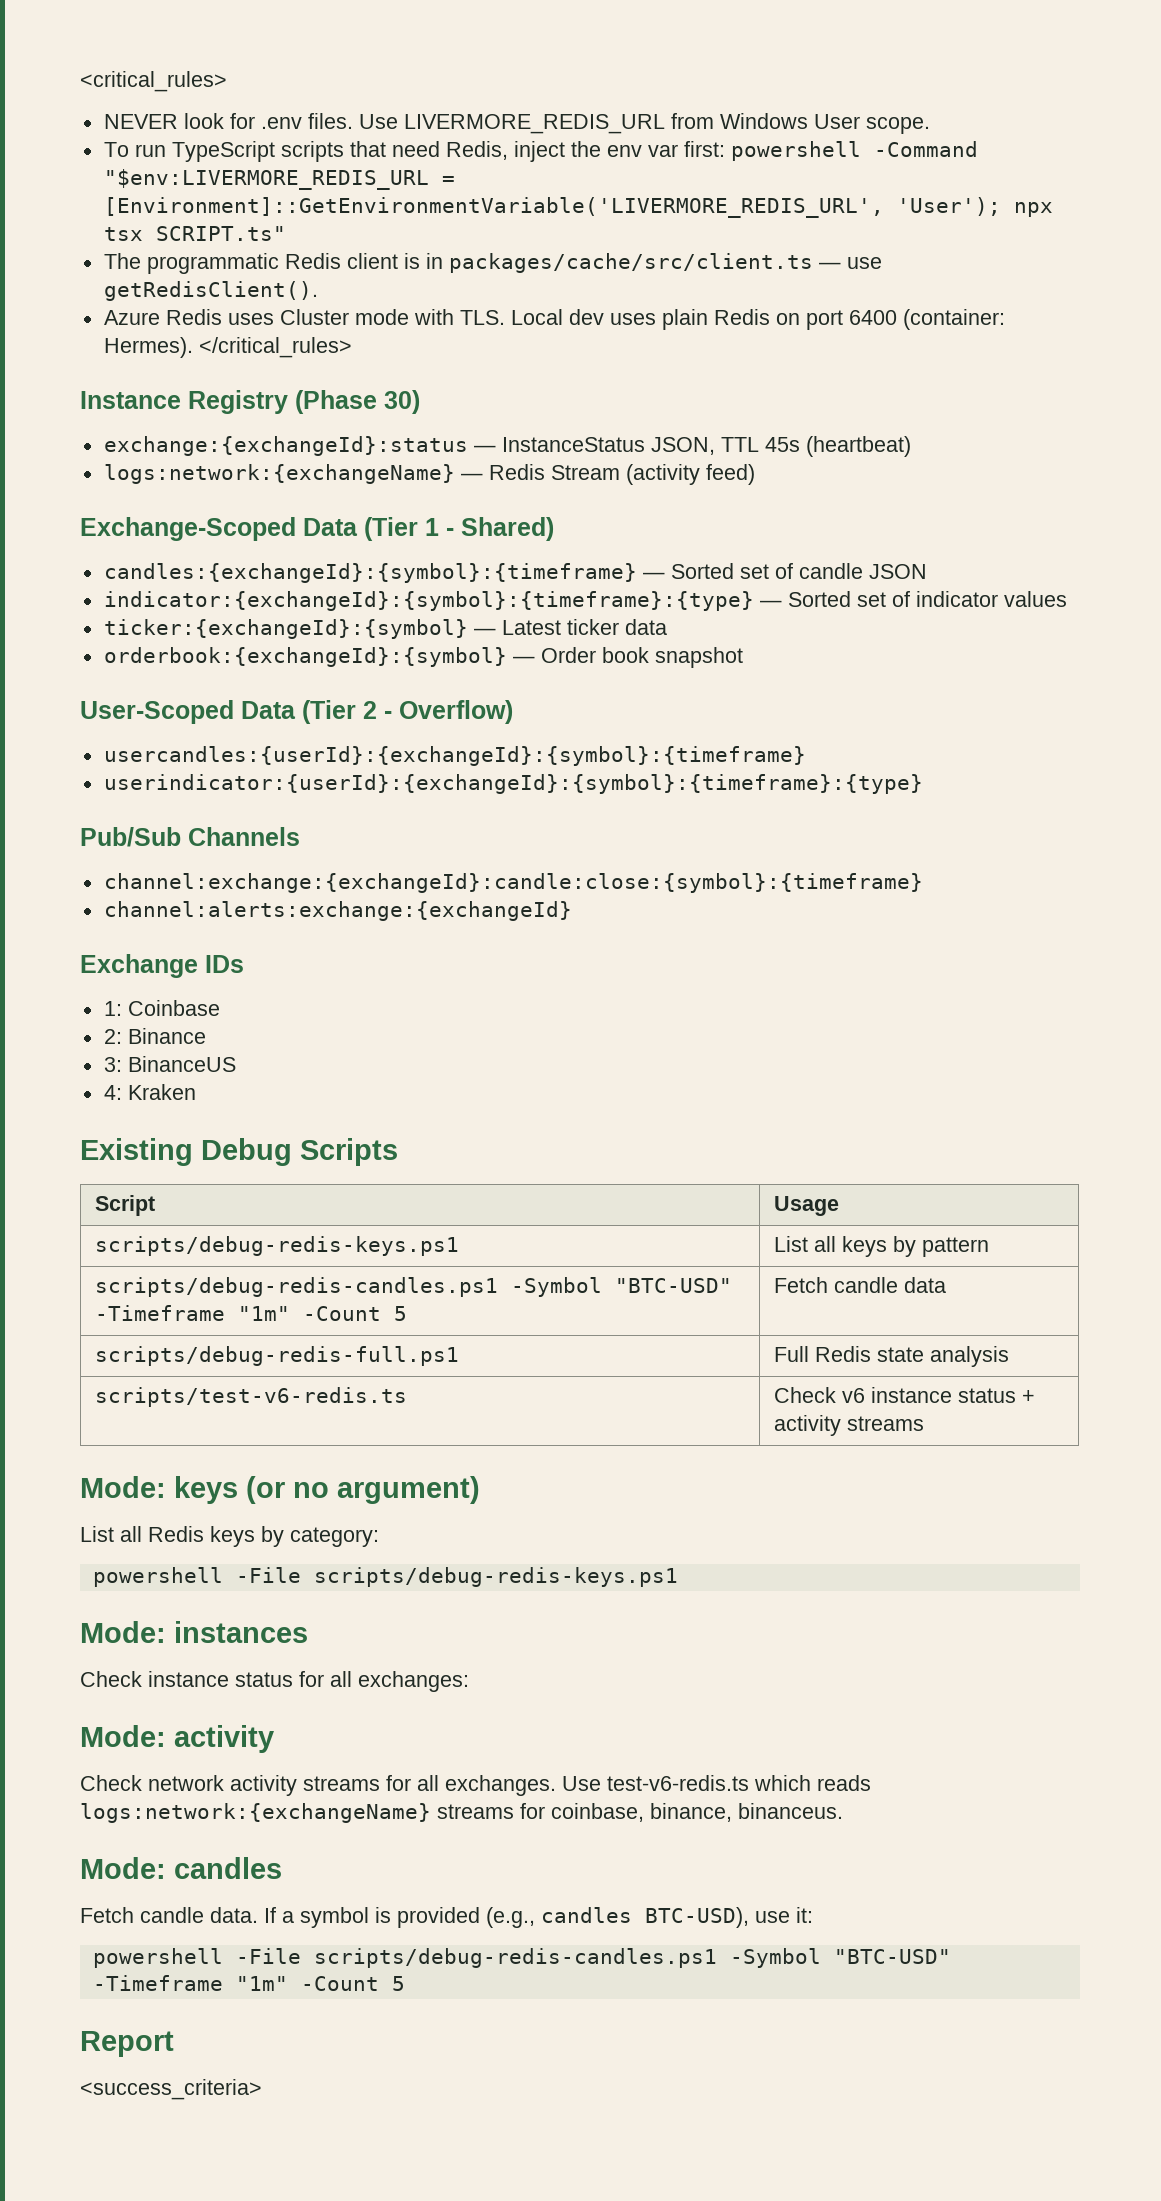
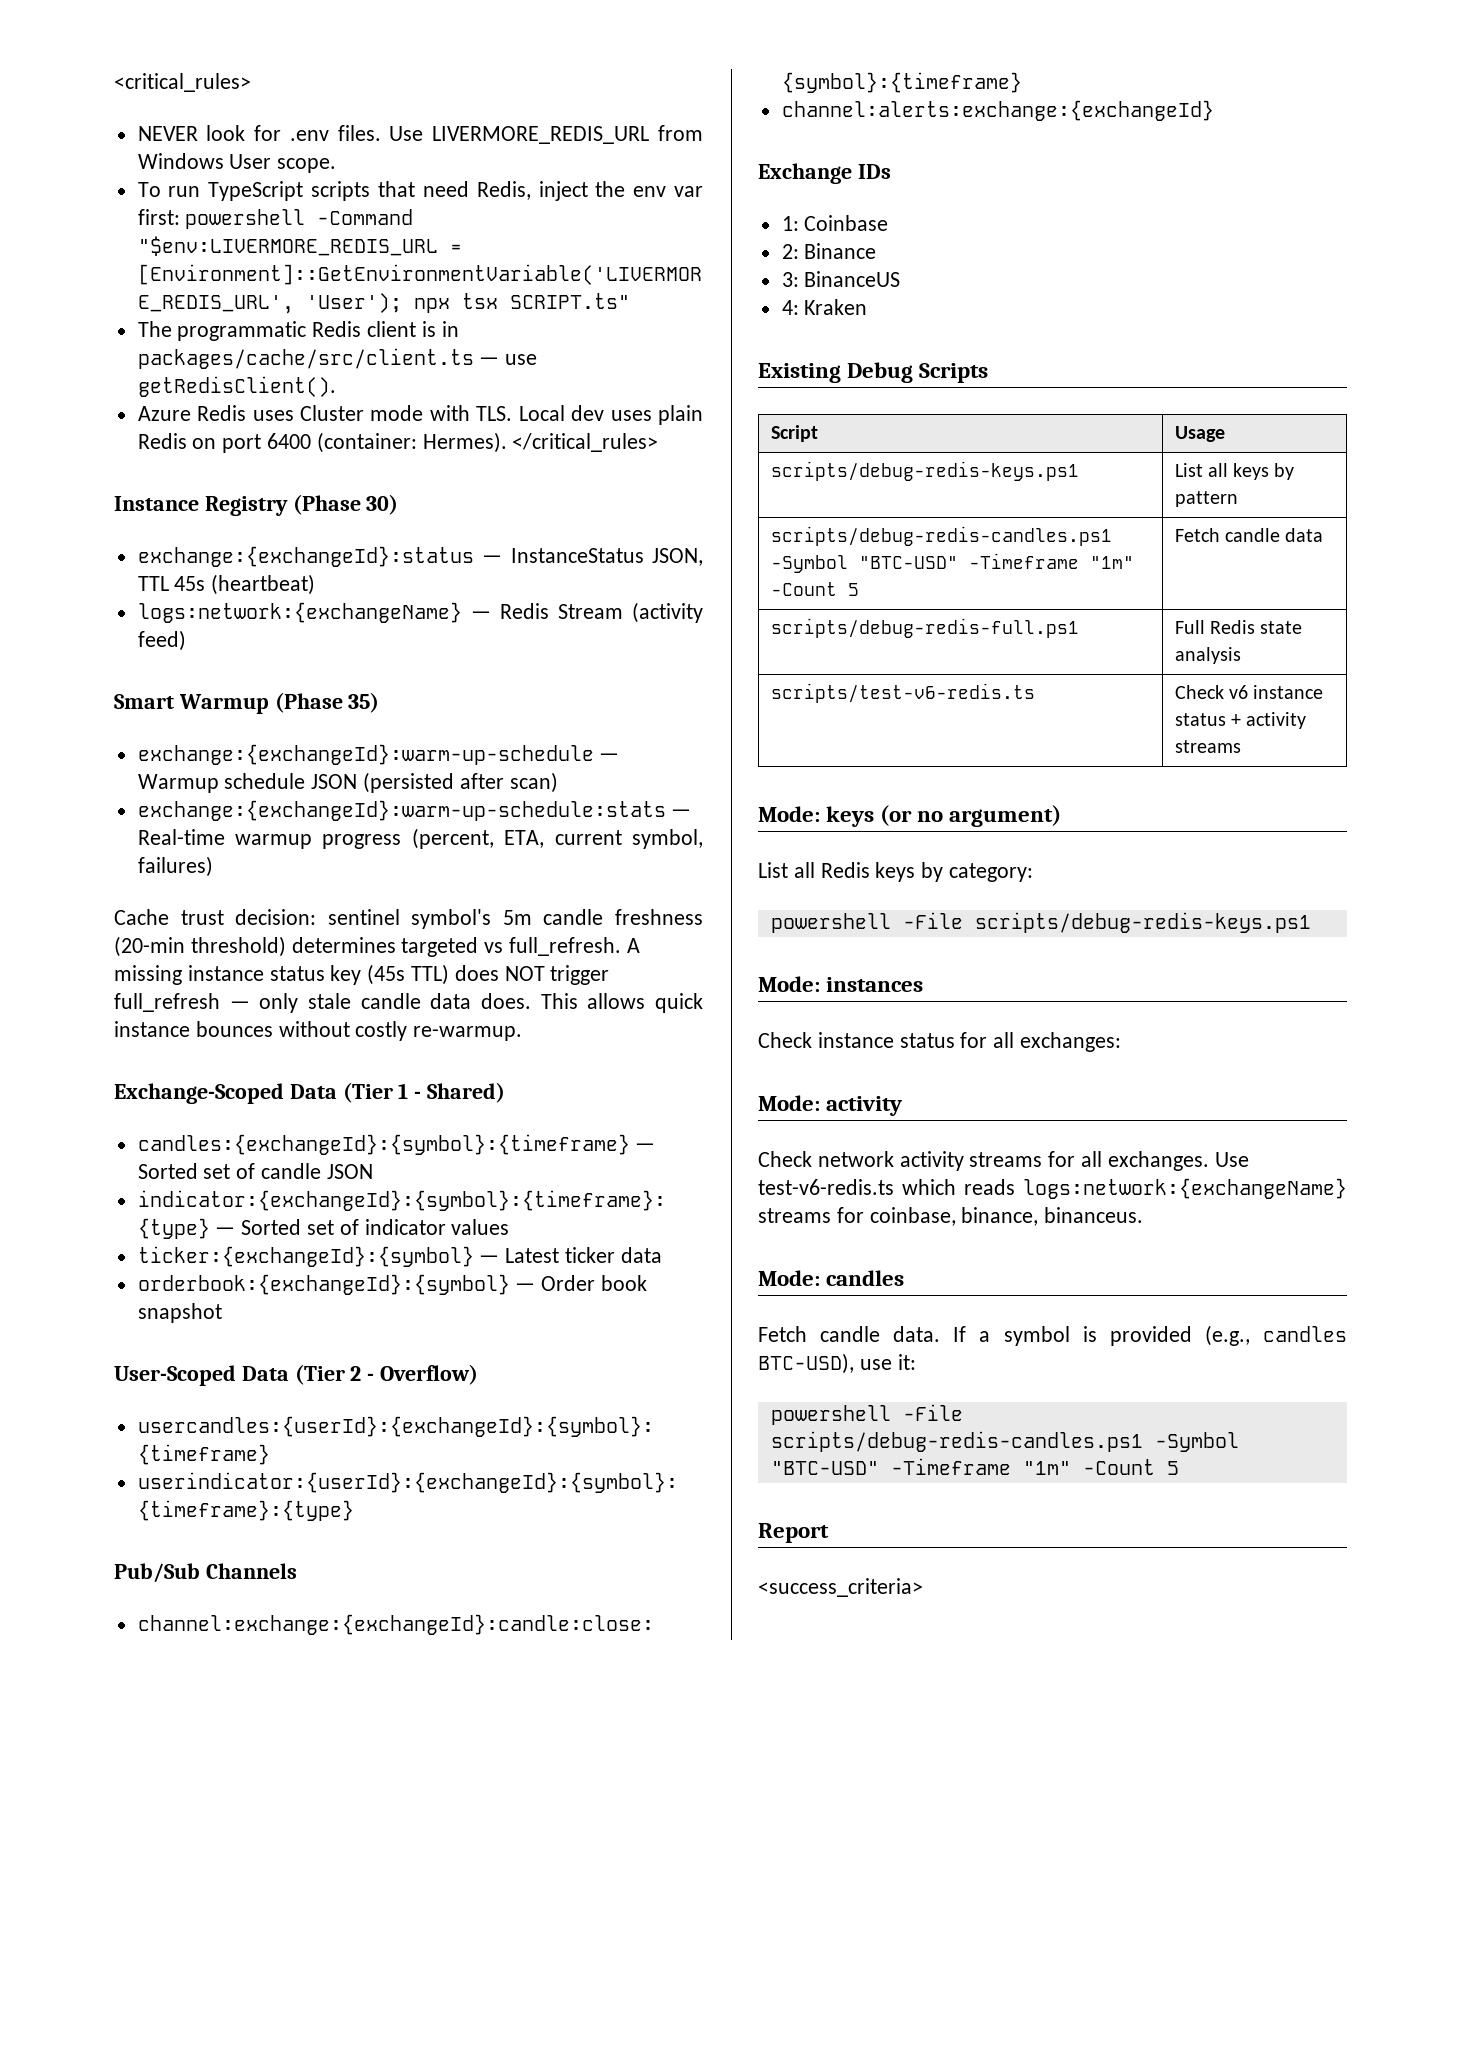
+ Smart Warmup (Phase 35)
+ exchange:{exchangeId}:warm-up-schedule — Warmup schedule JSON (persisted after scan)
+ exchange:{exchangeId}:warm-up-schedule:stats — Real-time warmup progress (percent, ETA, current symbol, failures)
+ Cache trust decision: sentinel symbol's 5m candle freshness (20-min threshold) determines targeted vs full_refresh. A missing instance status key (45s TTL) does NOT trigger full_refresh — only stale candle data does. This allows quick instance bounces without costly re-warmup.

